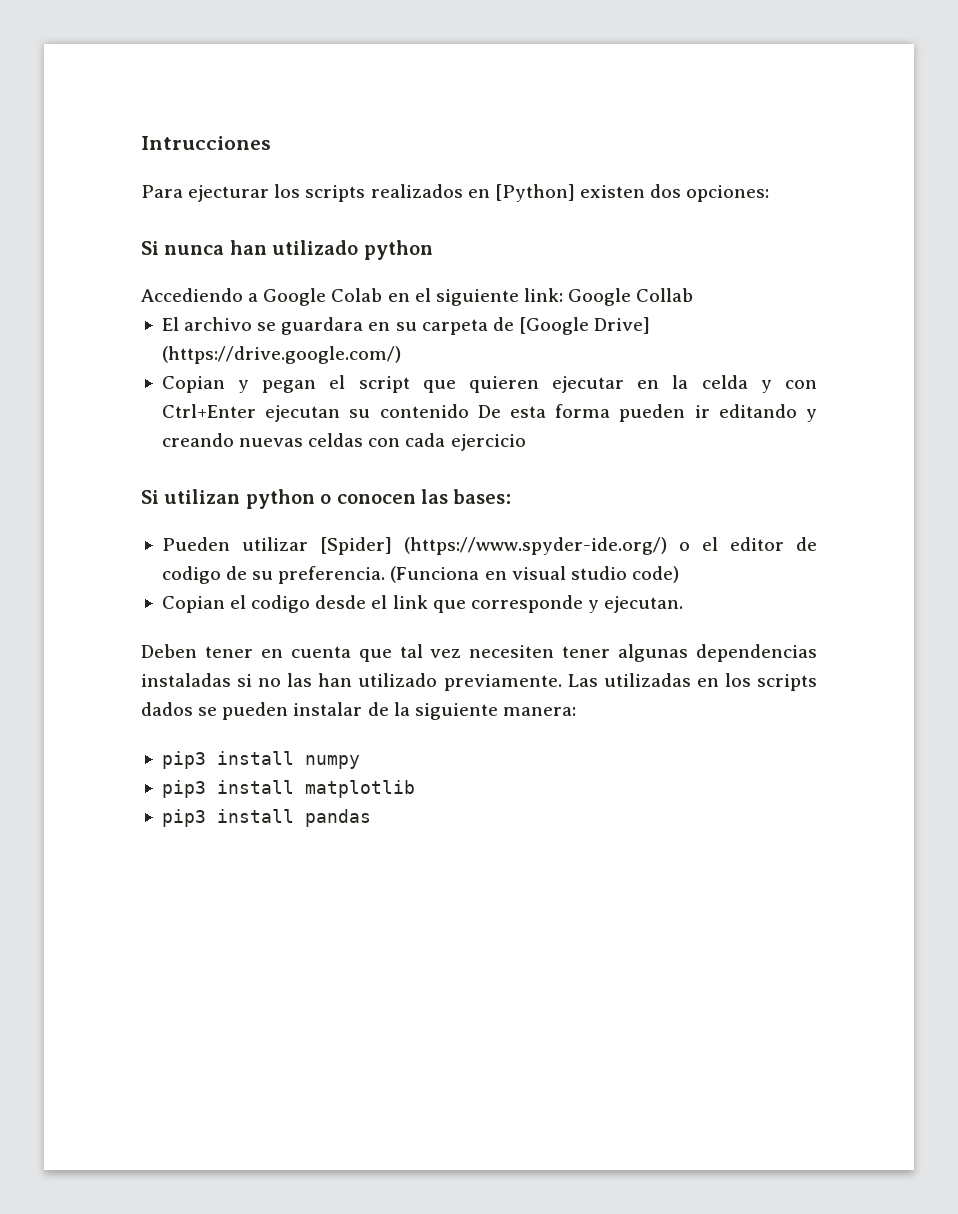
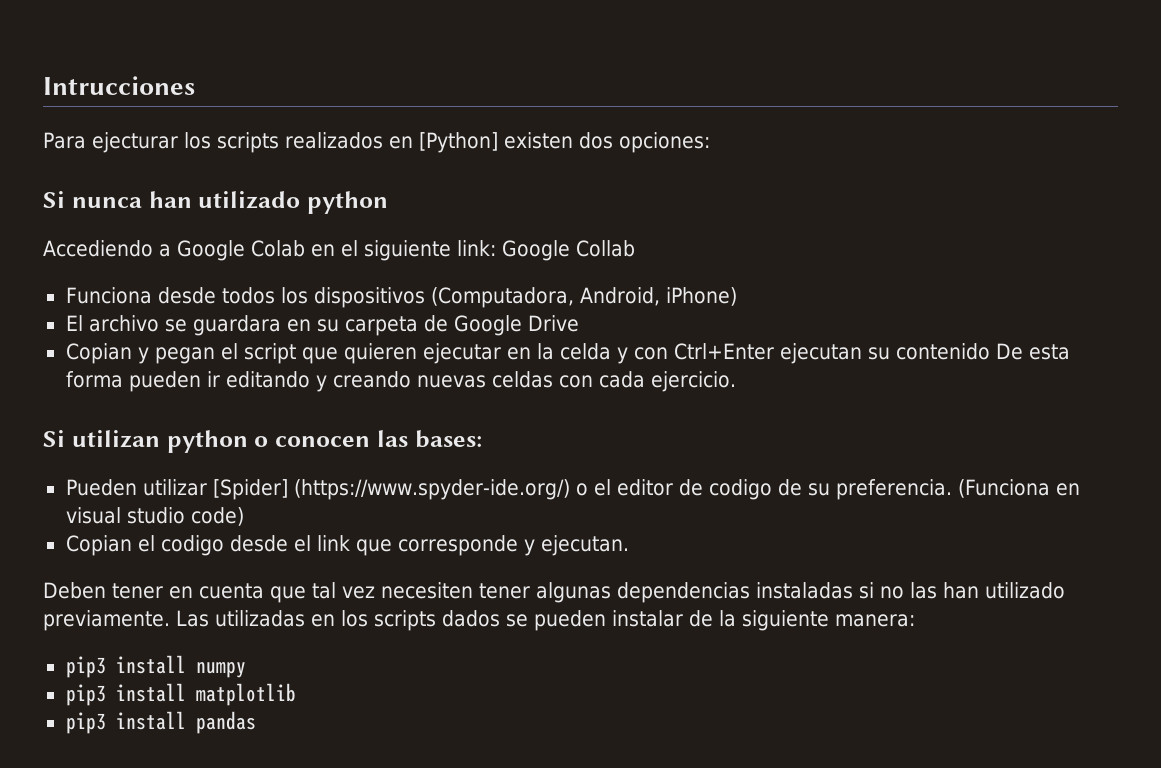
+ Funciona desde todos los dispositivos (Computadora, Android, iPhone)
- El archivo se guardara en su carpeta de [Google Drive] (https://drive.google.com/)
+ El archivo se guardara en su carpeta de Google Drive
- Copian y pegan el script que quieren ejecutar en la celda y con Ctrl+Enter ejecutan su contenido De esta forma pueden ir editando y creando nuevas celdas con cada ejercicio
+ Copian y pegan el script que quieren ejecutar en la celda y con Ctrl+Enter ejecutan su contenido De esta forma pueden ir editando y creando nuevas celdas con cada ejercicio.

